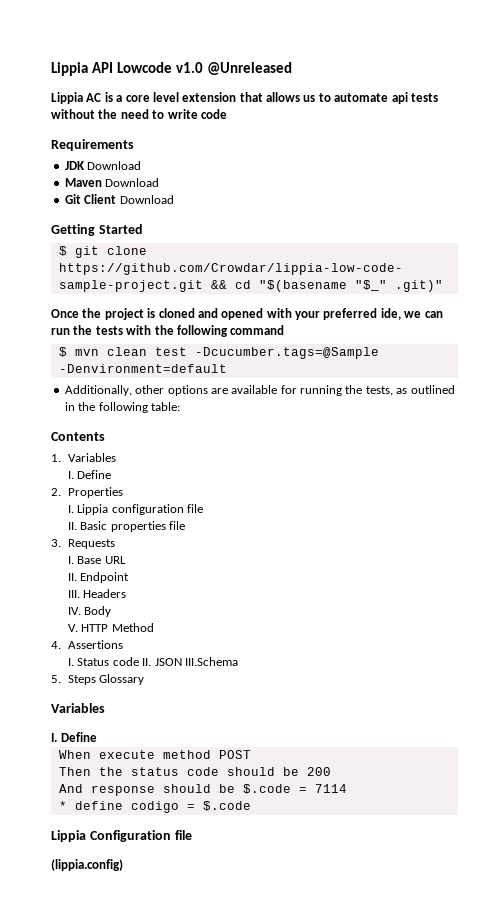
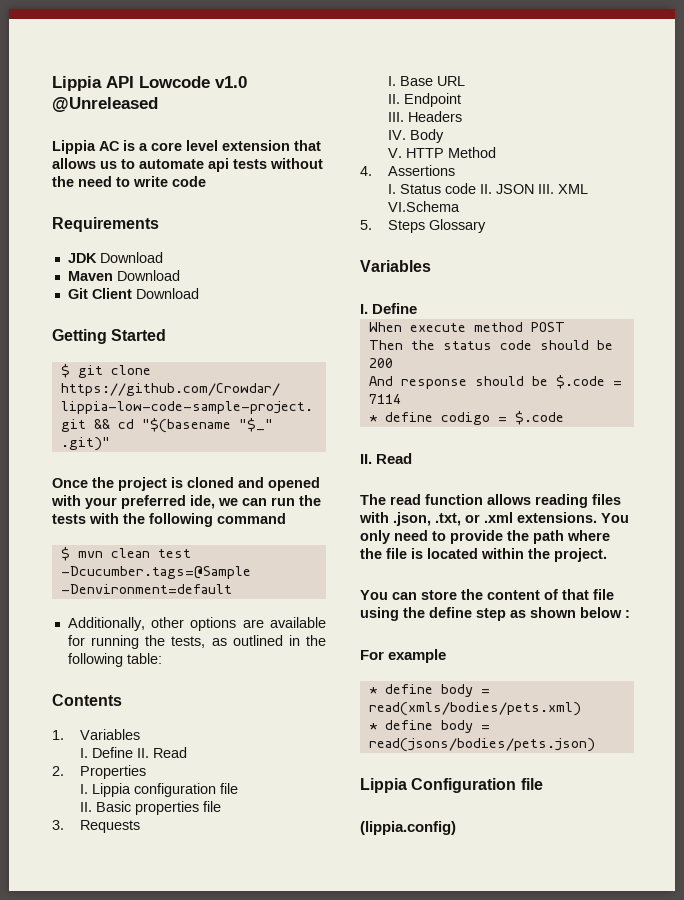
  1. Variables
- I. Define
+ I. Define II. Read
- I. Status code II. JSON III.Schema
+ I. Status code II. JSON III. XML VI.Schema
  * define codigo = $.code
+ II. Read
+ The read function allows reading files with .json, .txt, or .xml extensions. You only need to provide the path where the file is located within the project.
+ You can store the content of that file using the define step as shown below :
+ For example
+ * define body = read(xmls/bodies/pets.xml)
+ * define body = read(jsons/bodies/pets.json)

